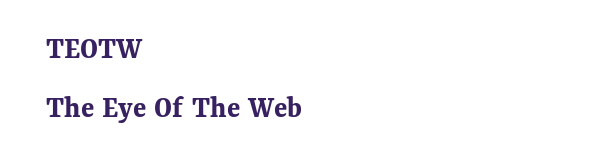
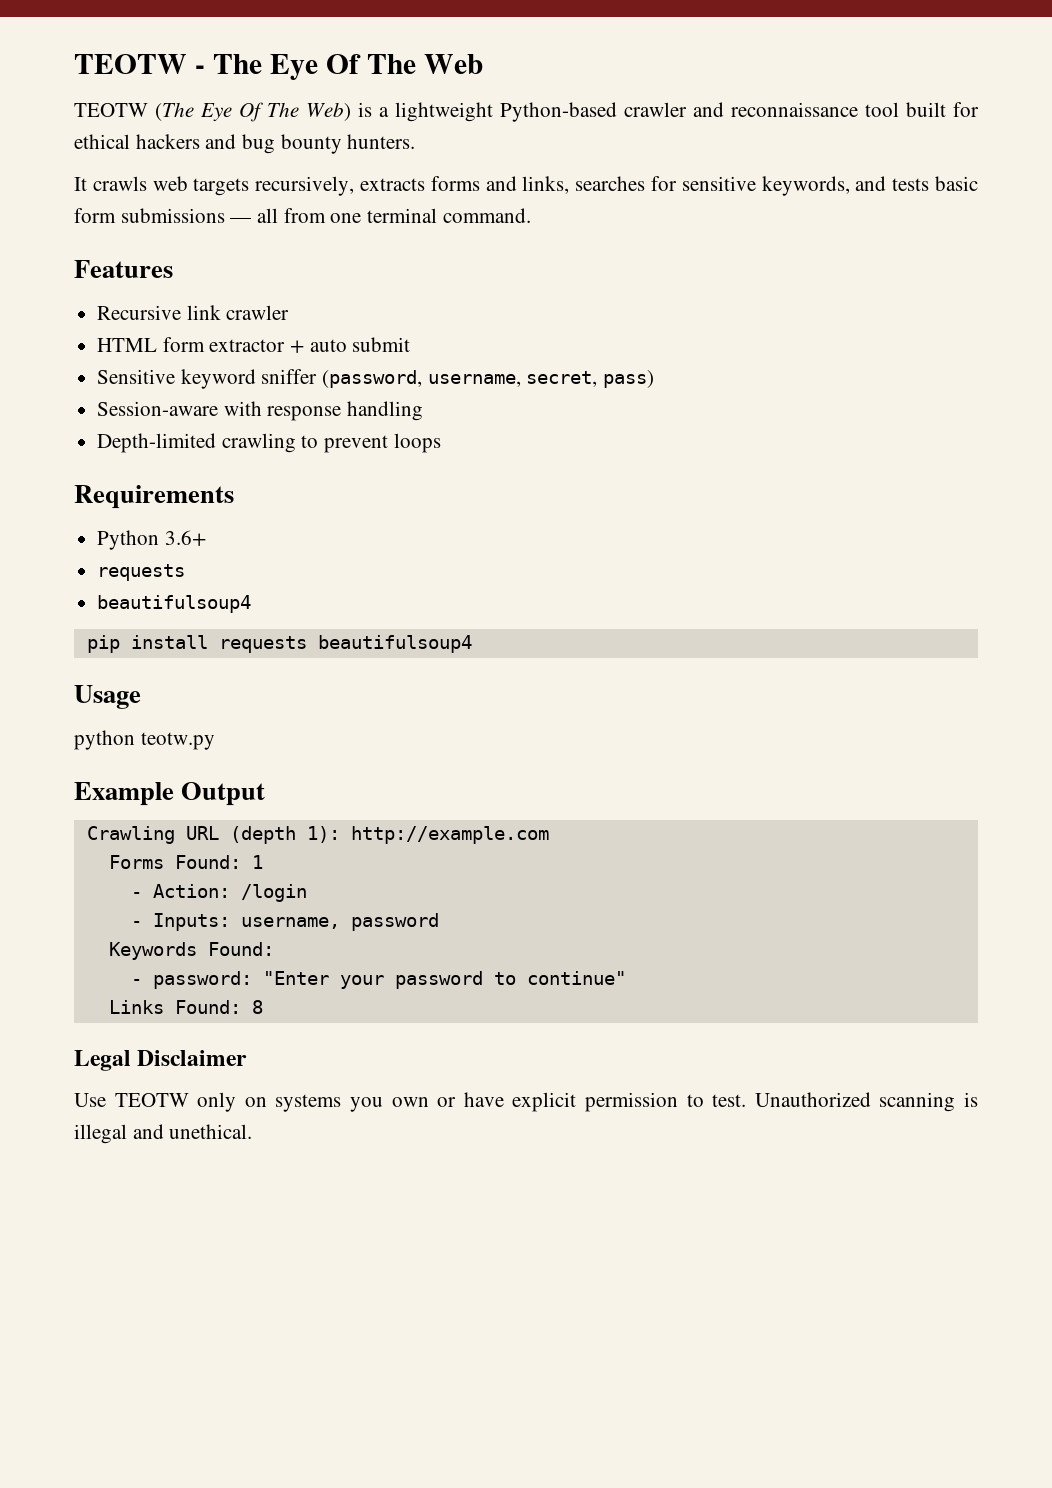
- TEOTW
- The Eye Of The Web
+ TEOTW - The Eye Of The Web
+ TEOTW (The Eye Of The Web) is a lightweight Python-based crawler and reconnaissance tool built for ethical hackers and bug bounty hunters.
+ It crawls web targets recursively, extracts forms and links, searches for sensitive keywords, and tests basic form submissions — all from one terminal command.
+ Features
+ Recursive link crawler
+ HTML form extractor + auto submit
+ Sensitive keyword sniffer (password, username, secret, pass)
+ Session-aware with response handling
+ Depth-limited crawling to prevent loops
+ Requirements
+ Python 3.6+
+ requests
+ beautifulsoup4
+ pip install requests beautifulsoup4
+ Usage
+ python teotw.py
+ Example Output
+ Crawling URL (depth 1): http://example.com
+ Forms Found: 1
+ - Action: /login
+ - Inputs: username, password
+ Keywords Found:
+ - password: "Enter your password to continue"
+ Links Found: 8
+ Legal Disclaimer
+ Use TEOTW only on systems you own or have explicit permission to test. Unauthorized scanning is illegal and unethical.

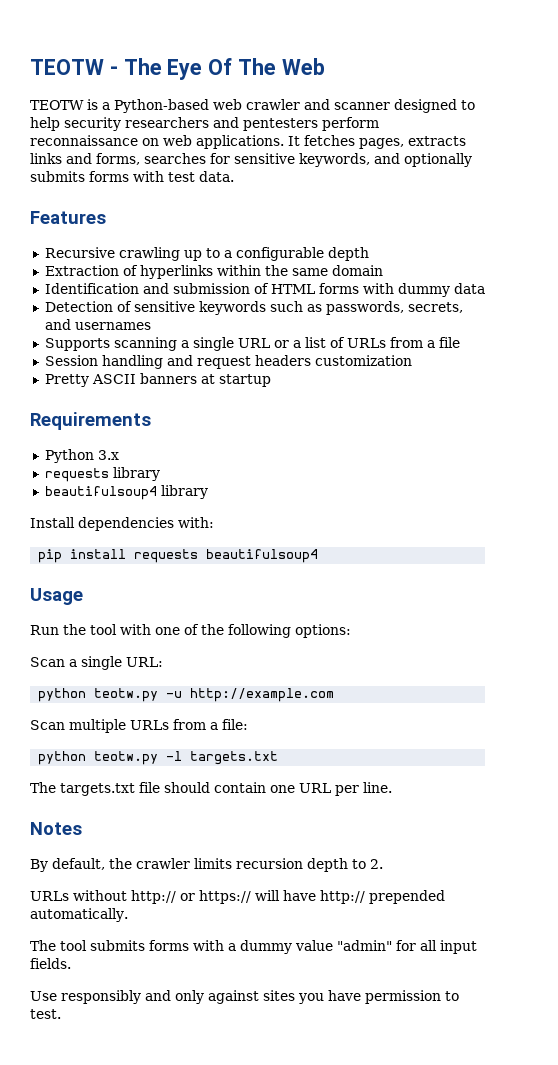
- TEOTW (The Eye Of The Web) is a lightweight Python-based crawler and reconnaissance tool built for ethical hackers and bug bounty hunters.
- It crawls web targets recursively, extracts forms and links, searches for sensitive keywords, and tests basic form submissions — all from one terminal command.
+ TEOTW is a Python-based web crawler and scanner designed to help security researchers and pentesters perform reconnaissance on web applications. It fetches pages, extracts links and forms, searches for sensitive keywords, and optionally submits forms with test data.
  Features
- Recursive link crawler
- HTML form extractor + auto submit
- Sensitive keyword sniffer (password, username, secret, pass)
- Session-aware with response handling
- Depth-limited crawling to prevent loops
+ Recursive crawling up to a configurable depth
+ Extraction of hyperlinks within the same domain
+ Identification and submission of HTML forms with dummy data
+ Detection of sensitive keywords such as passwords, secrets, and usernames
+ Supports scanning a single URL or a list of URLs from a file
+ Session handling and request headers customization
+ Pretty ASCII banners at startup
- Python 3.6+
- requests
- beautifulsoup4
+ Python 3.x
+ requests library
+ beautifulsoup4 library
+ Install dependencies with:
- python teotw.py
- Example Output
- Crawling URL (depth 1): http://example.com
- Forms Found: 1
- - Action: /login
- - Inputs: username, password
- Keywords Found:
- - password: "Enter your password to continue"
- Links Found: 8
- Legal Disclaimer
- Use TEOTW only on systems you own or have explicit permission to test. Unauthorized scanning is illegal and unethical.
+ Run the tool with one of the following options:
+ Scan a single URL:
+ python teotw.py -u http://example.com
+ Scan multiple URLs from a file:
+ python teotw.py -l targets.txt
+ The targets.txt file should contain one URL per line.
+ Notes
+ By default, the crawler limits recursion depth to 2.
+ URLs without http:// or https:// will have http:// prepended automatically.
+ The tool submits forms with a dummy value "admin" for all input fields.
+ Use responsibly and only against sites you have permission to test.

